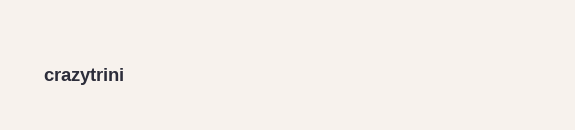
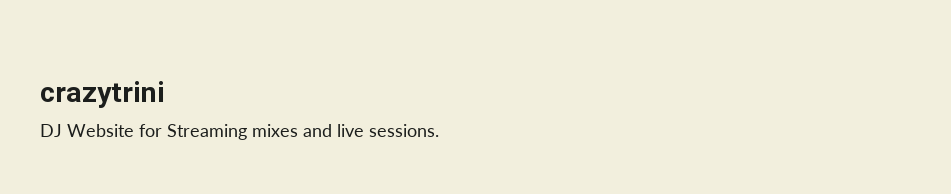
+ DJ Website for Streaming mixes and live sessions.

